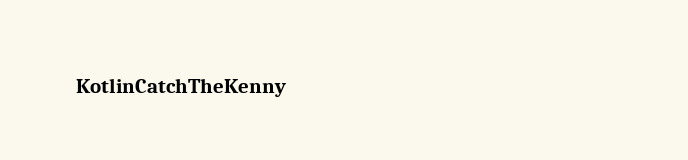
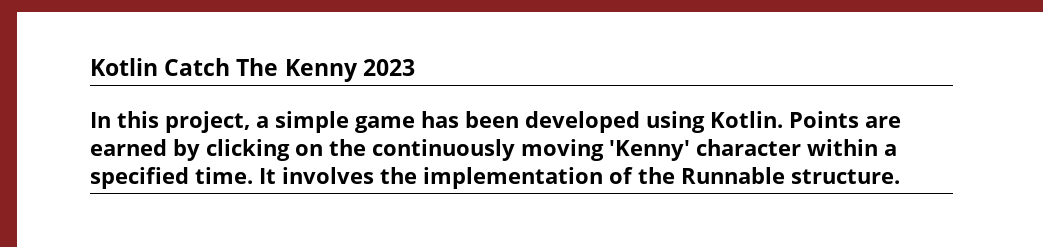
- KotlinCatchTheKenny
+ Kotlin Catch The Kenny 2023
+ In this project, a simple game has been developed using Kotlin. Points are earned by clicking on the continuously moving 'Kenny' character within a specified time. It involves the implementation of the Runnable structure.

